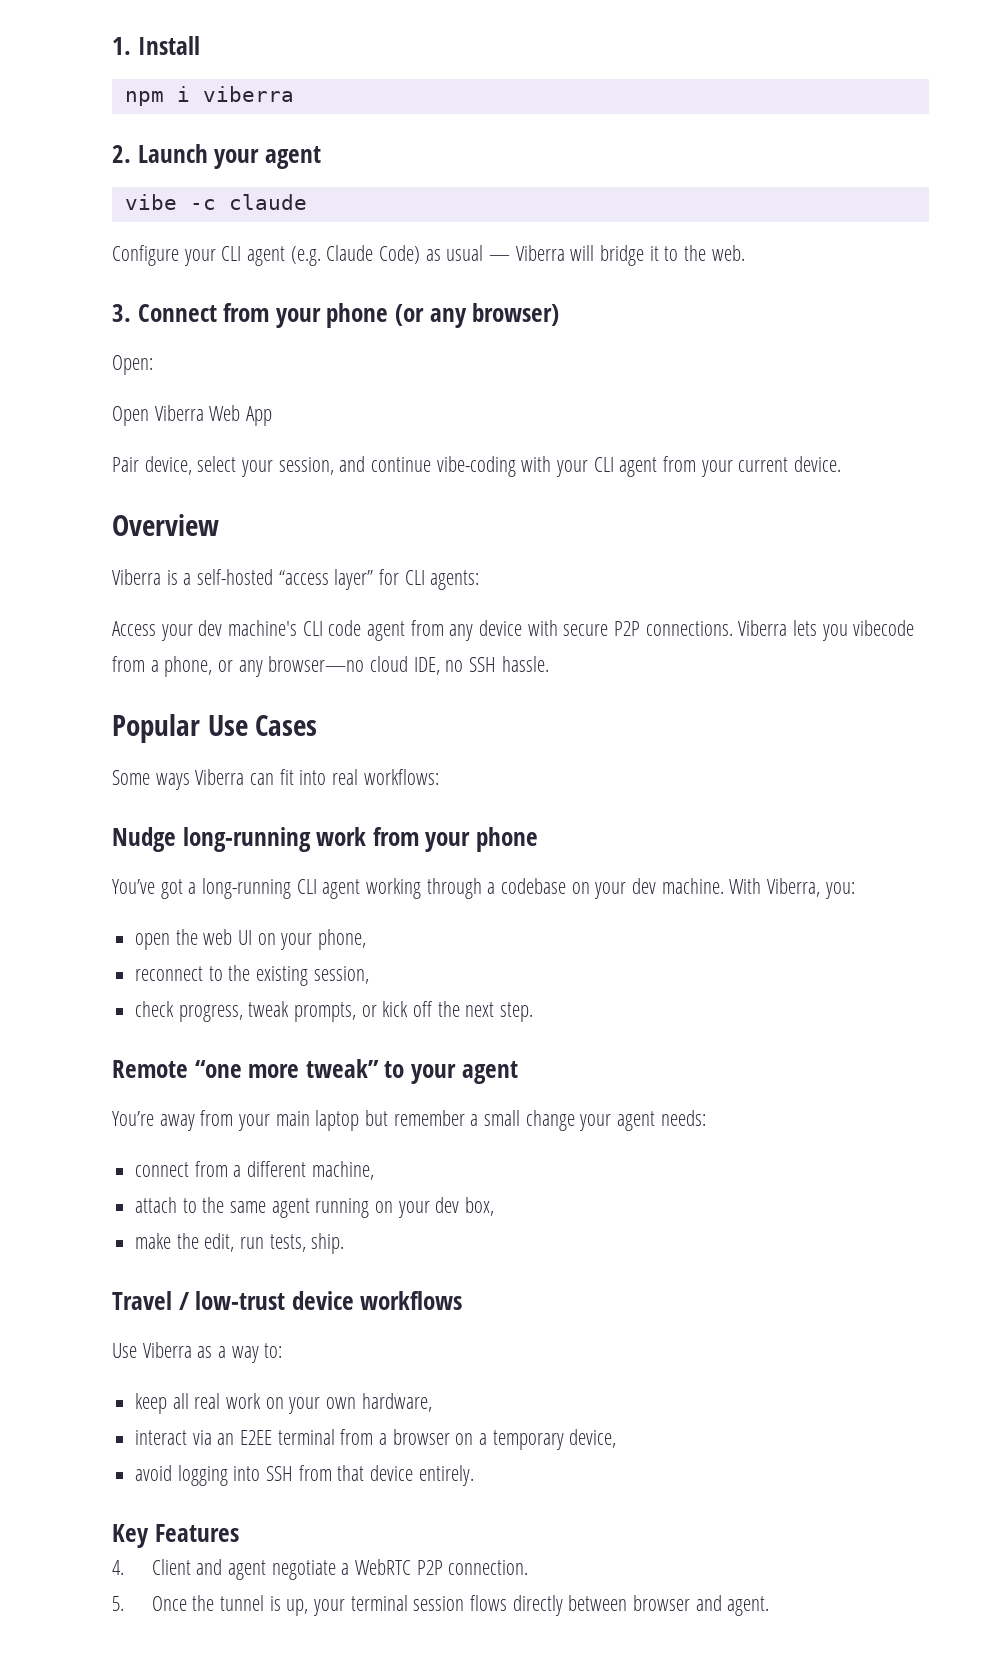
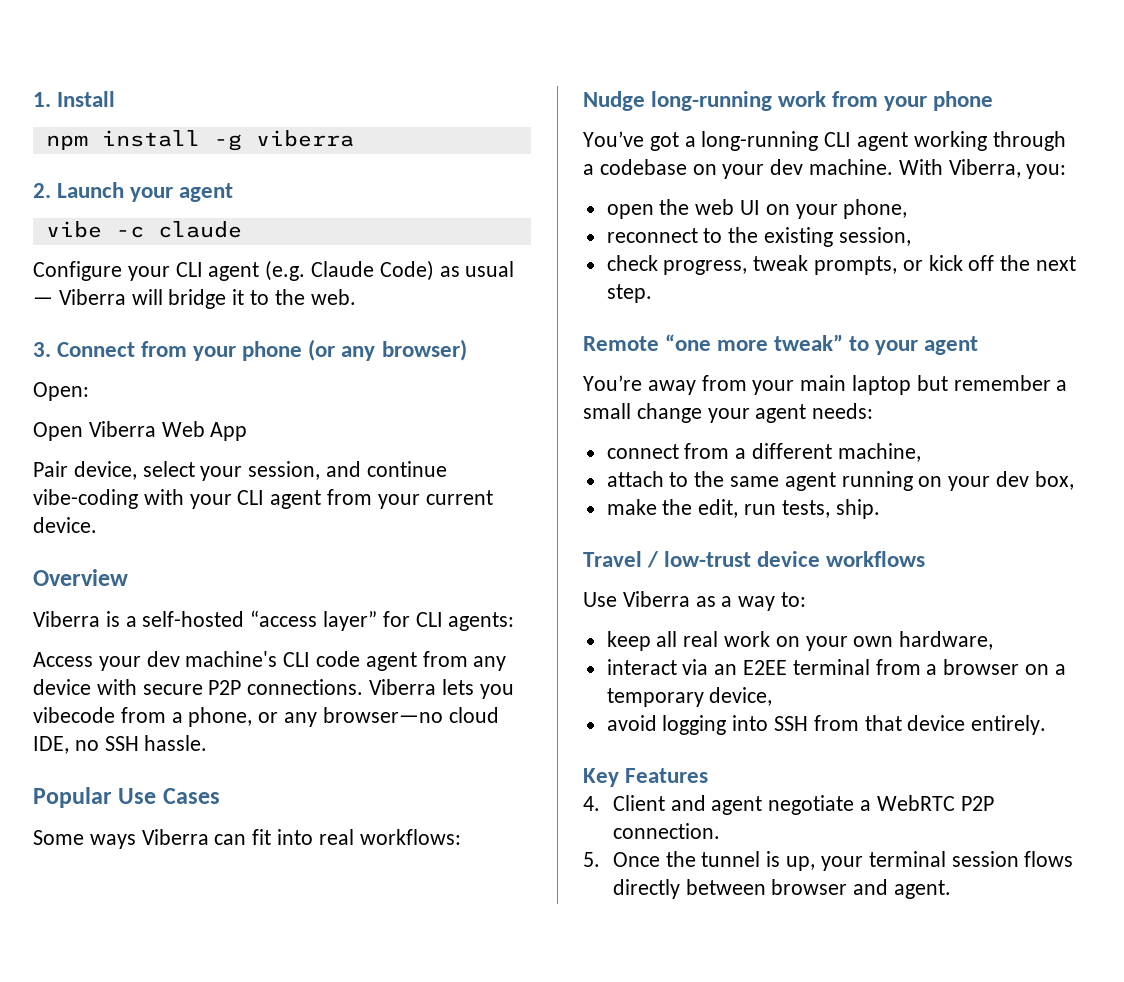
- npm i viberra
+ npm install -g viberra

